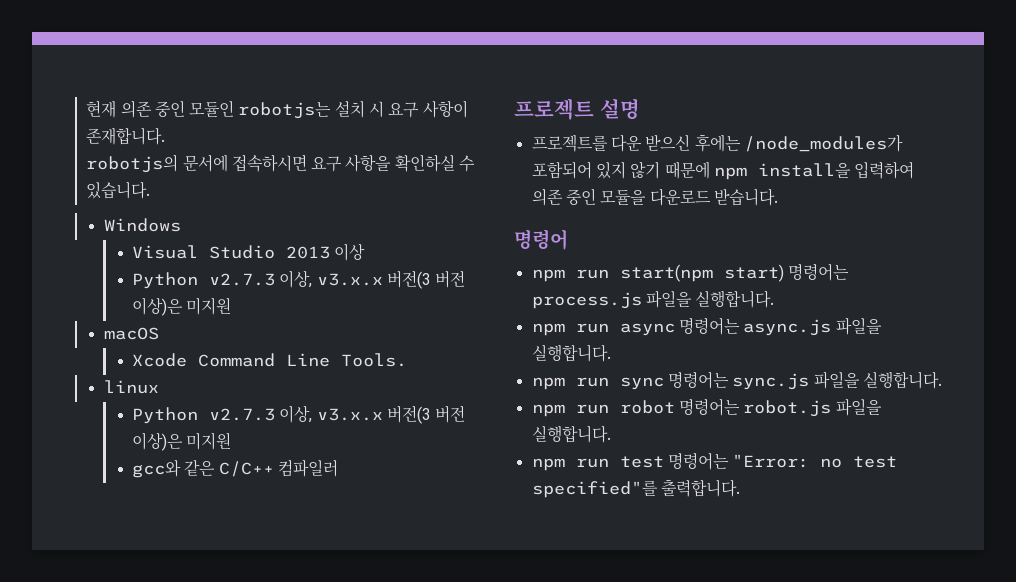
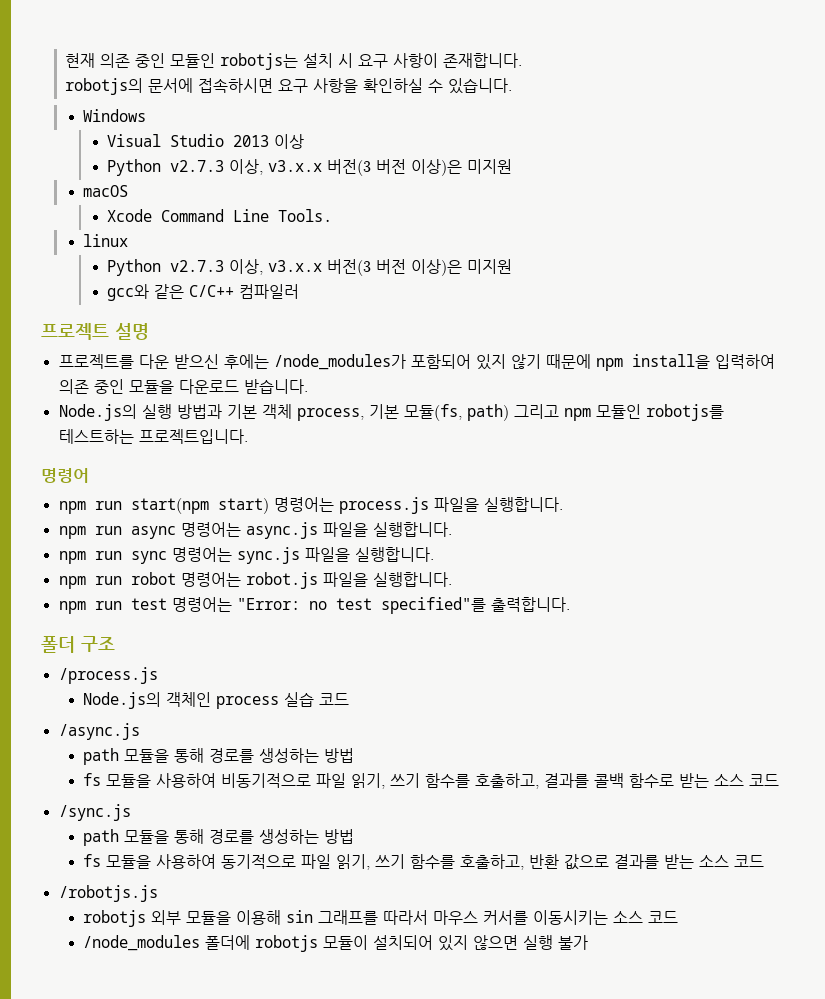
+ Node.js의 실행 방법과 기본 객체 process, 기본 모듈(fs, path) 그리고 npm 모듈인 robotjs를 테스트하는 프로젝트입니다.
+ 폴더 구조
+ /process.js
+ Node.js의 객체인 process 실습 코드
+ /async.js
+ path 모듈을 통해 경로를 생성하는 방법
+ fs 모듈을 사용하여 비동기적으로 파일 읽기, 쓰기 함수를 호출하고, 결과를 콜백 함수로 받는 소스 코드
+ /sync.js
+ path 모듈을 통해 경로를 생성하는 방법
+ fs 모듈을 사용하여 동기적으로 파일 읽기, 쓰기 함수를 호출하고, 반환 값으로 결과를 받는 소스 코드
+ /robotjs.js
+ robotjs 외부 모듈을 이용해 sin 그래프를 따라서 마우스 커서를 이동시키는 소스 코드
+ /node_modules 폴더에 robotjs 모듈이 설치되어 있지 않으면 실행 불가

